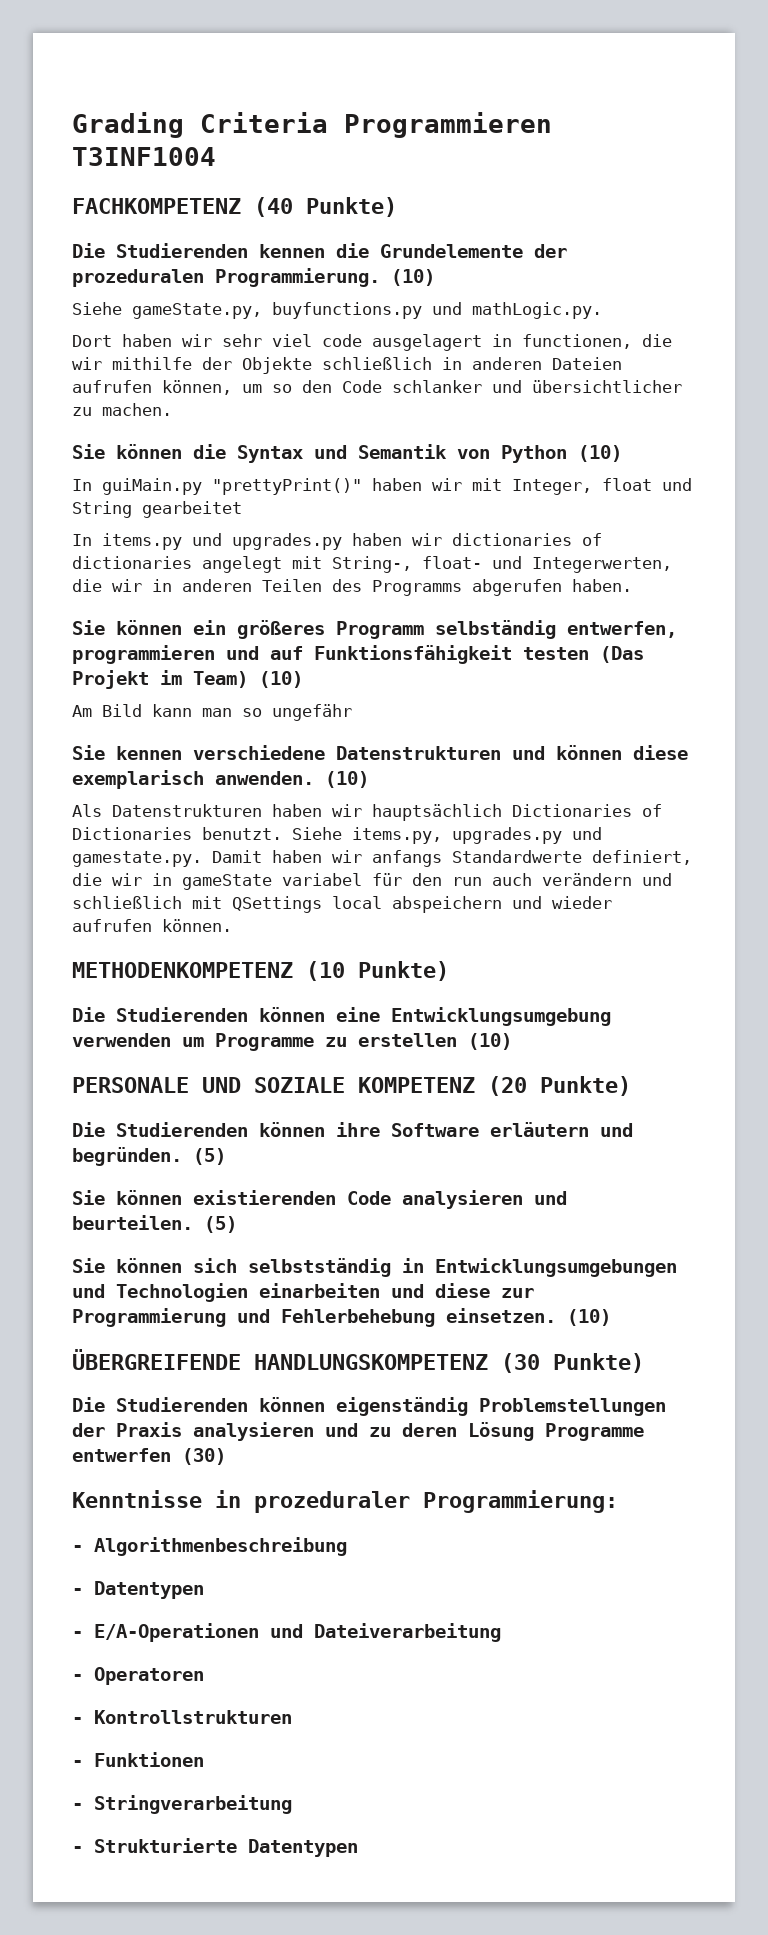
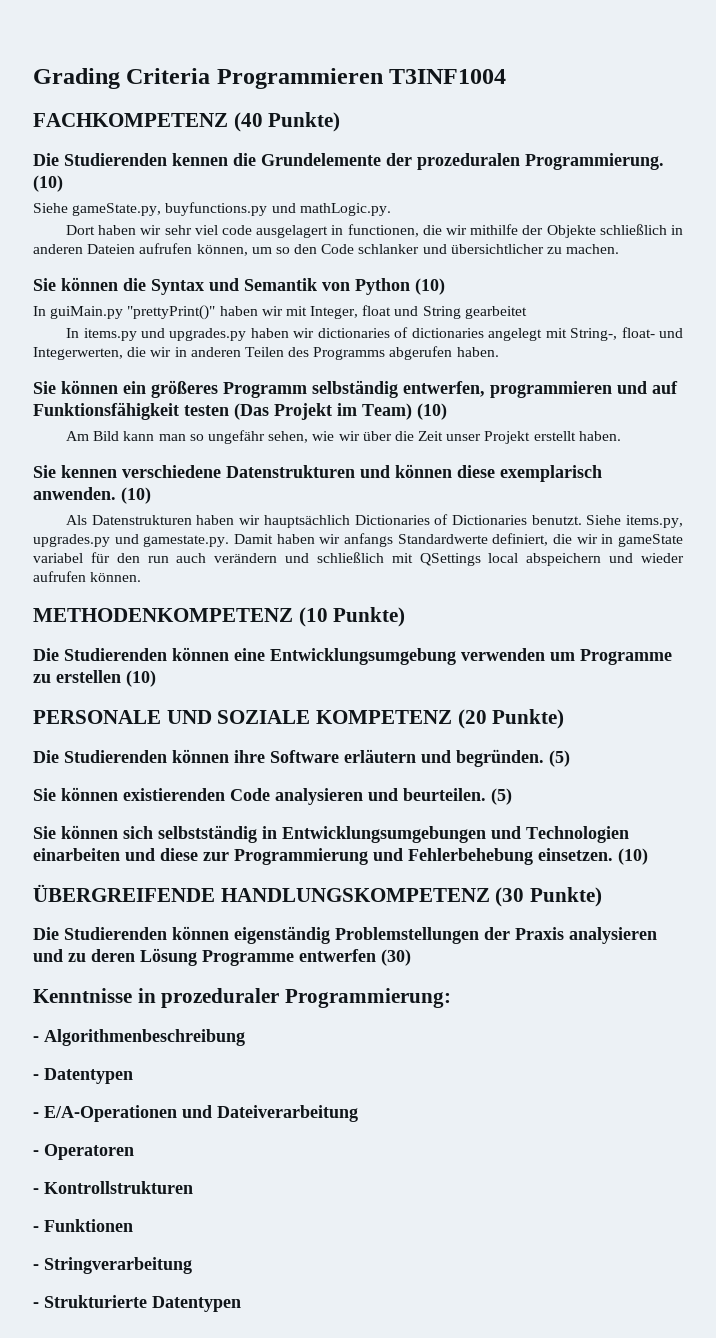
- Am Bild kann man so ungefähr
+ Am Bild kann man so ungefähr sehen, wie wir über die Zeit unser Projekt erstellt haben.

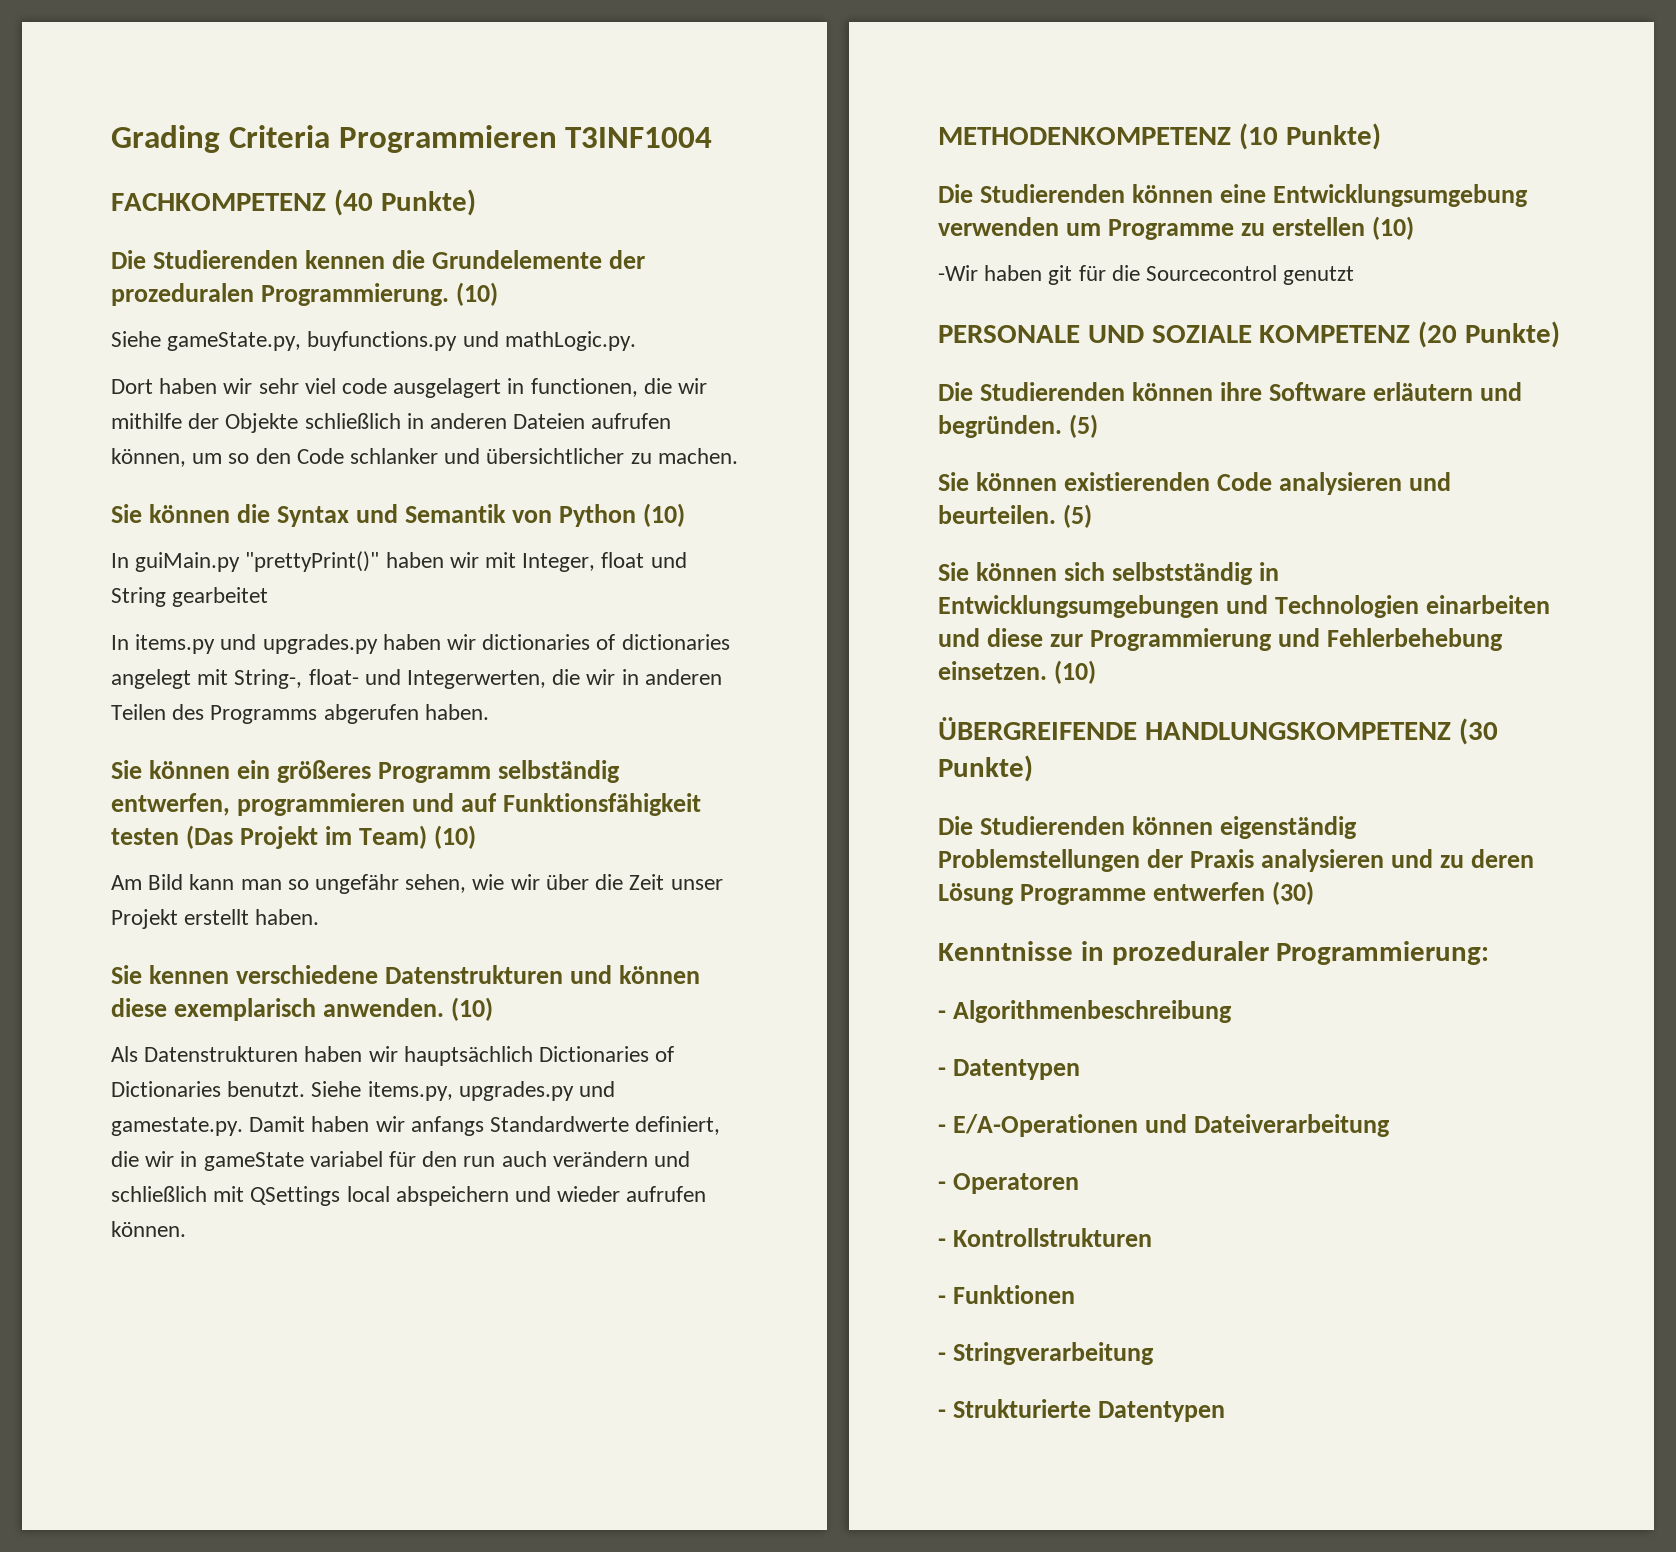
+ -Wir haben git für die Sourcecontrol genutzt

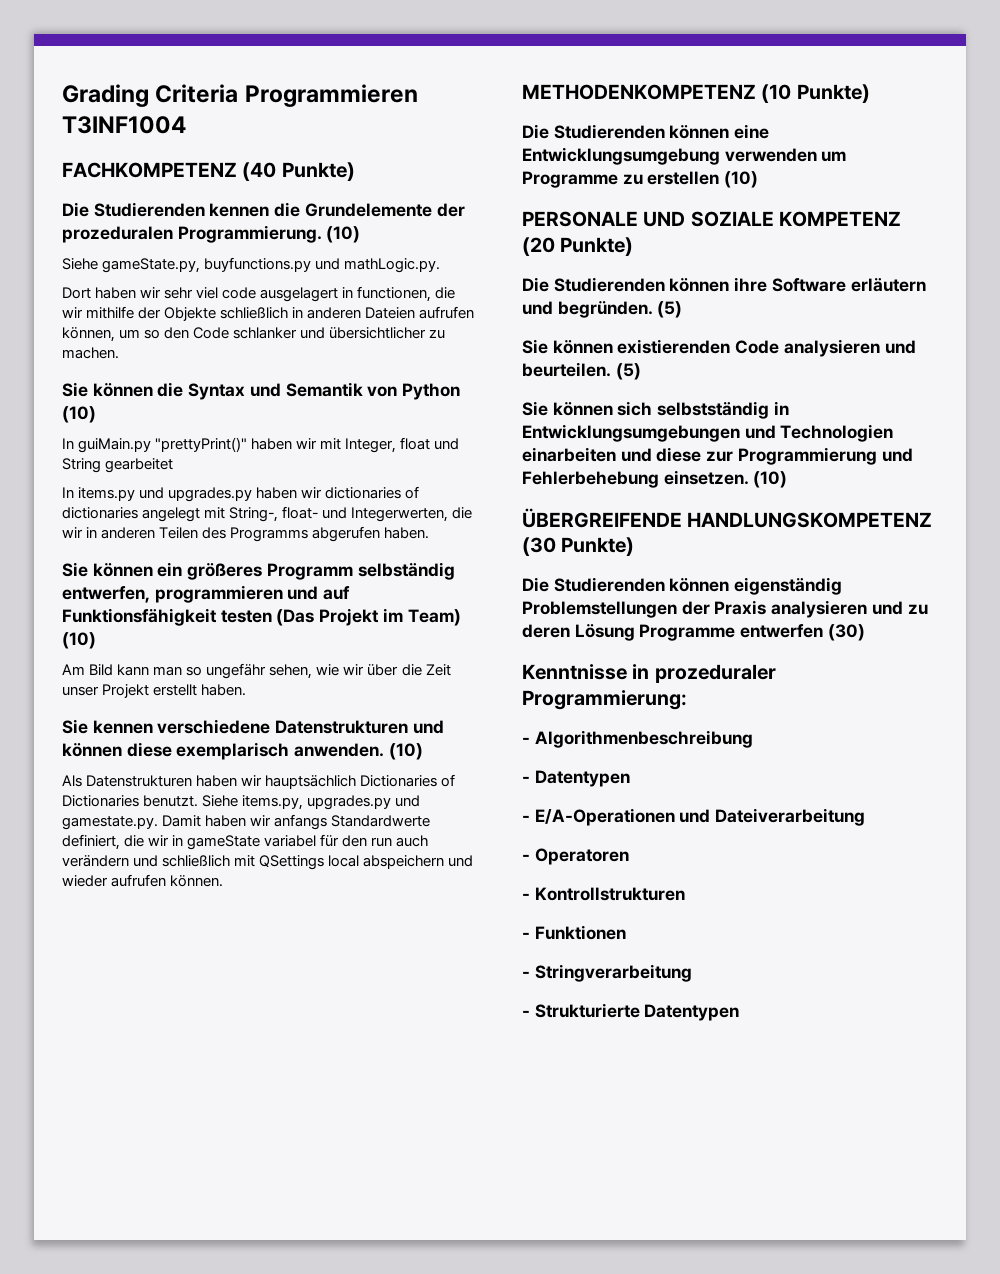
- -Wir haben git für die Sourcecontrol genutzt

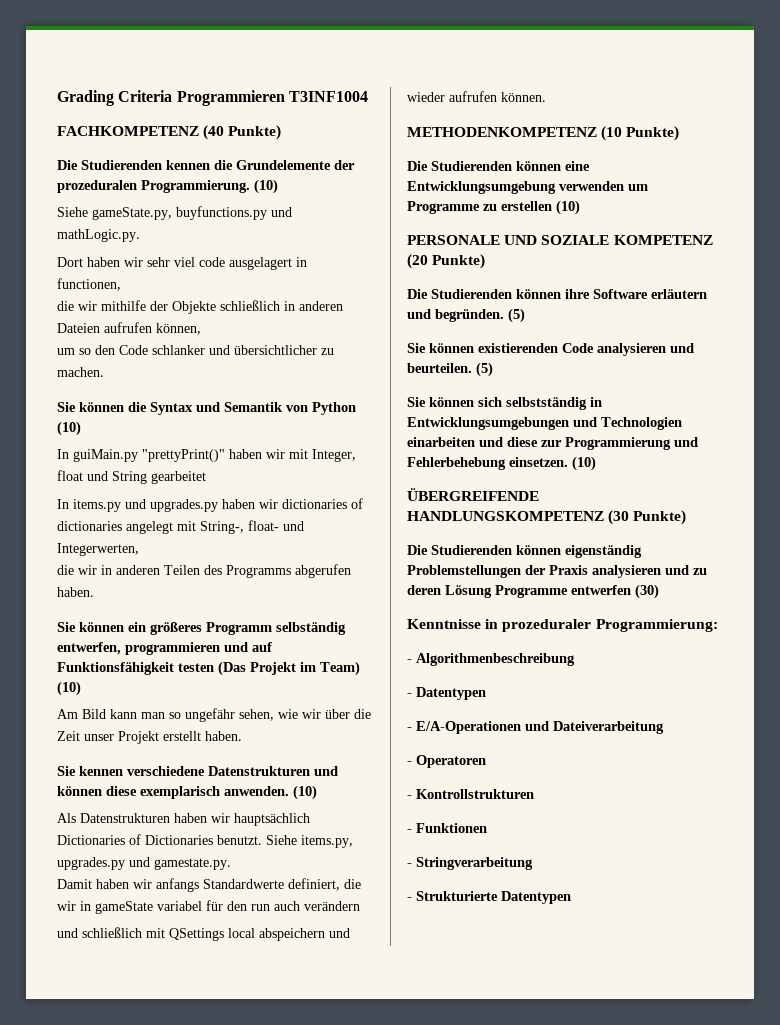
- Dort haben wir sehr viel code ausgelagert in functionen, die wir mithilfe der Objekte schließlich in anderen Dateien aufrufen können, um so den Code schlanker und übersichtlicher zu machen.
+ Dort haben wir sehr viel code ausgelagert in functionen,
+ die wir mithilfe der Objekte schließlich in anderen Dateien aufrufen können,
+ um so den Code schlanker und übersichtlicher zu machen.
- In items.py und upgrades.py haben wir dictionaries of dictionaries angelegt mit String-, float- und Integerwerten, die wir in anderen Teilen des Programms abgerufen haben.
+ In items.py und upgrades.py haben wir dictionaries of dictionaries angelegt mit String-, float- und Integerwerten,
+ die wir in anderen Teilen des Programms abgerufen haben.
- Siehe items.py, upgrades.py und gamestate.py. Damit haben wir anfangs Standardwerte definiert, die wir in gameState variabel für den run auch verändern und schließlich mit QSettings local abspeichern und wieder aufrufen können.
+ Siehe items.py, upgrades.py und gamestate.py.
+ Damit haben wir anfangs Standardwerte definiert, die wir in gameState variabel für den run auch verändern
+ und schließlich mit QSettings local abspeichern und wieder aufrufen können.

